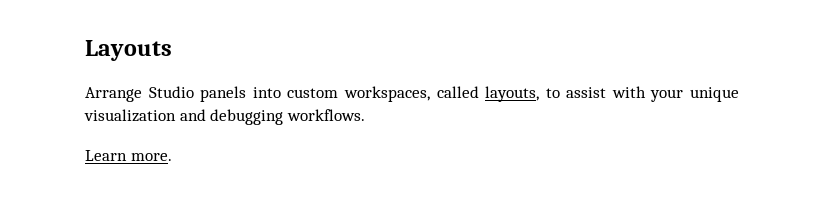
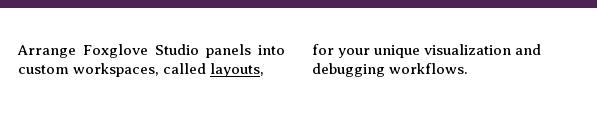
- Layouts
- Arrange Studio panels into custom workspaces, called layouts, to assist with your unique visualization and debugging workflows.
+ Arrange Foxglove Studio panels into custom workspaces, called layouts, for your unique visualization and debugging workflows.
- Learn more.

